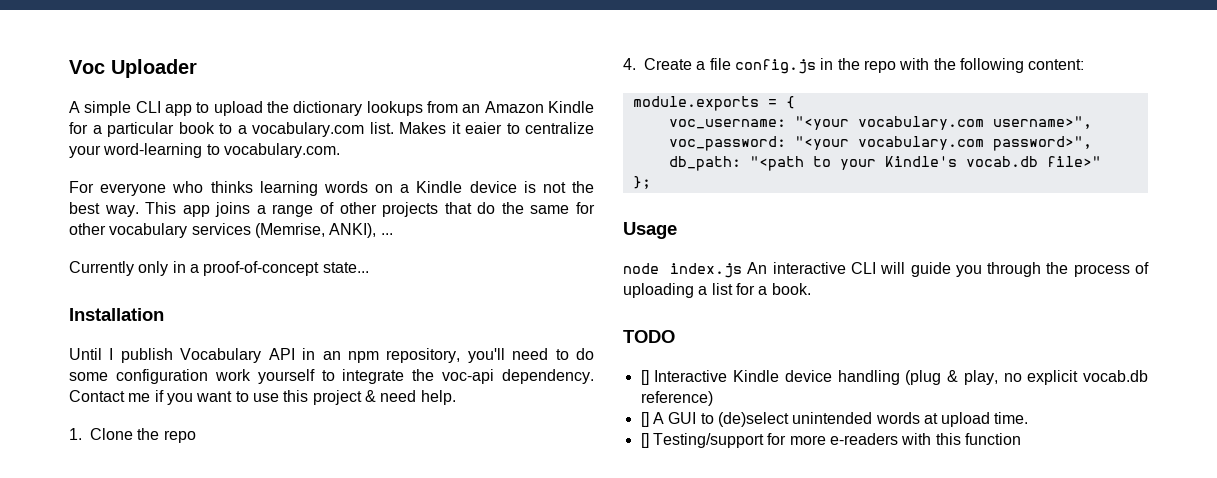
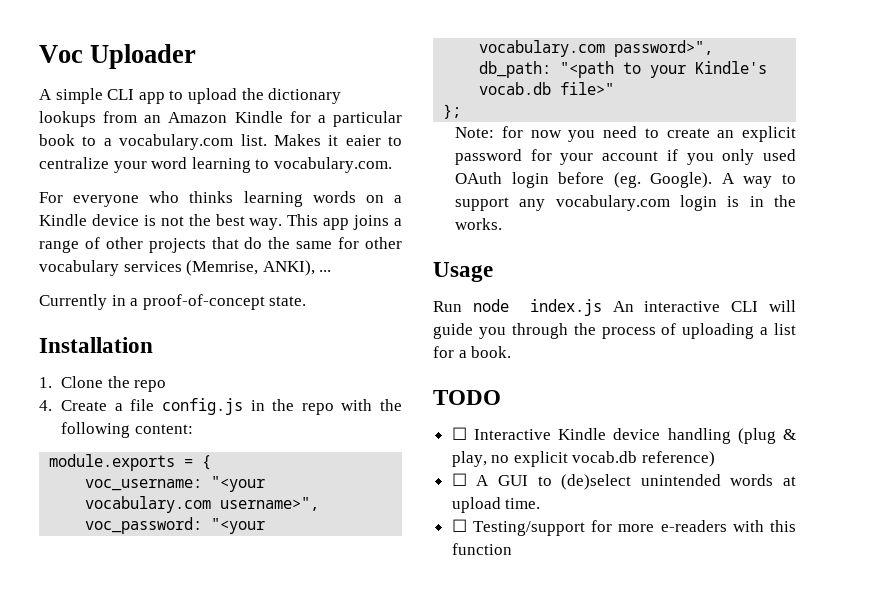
- Makes it eaier to centralize your word-learning to vocabulary.com.
+ Makes it eaier to centralize your word learning to vocabulary.com.
- Currently only in a proof-of-concept state...
+ Currently in a proof-of-concept state.
- Until I publish Vocabulary API in an npm repository, you'll need to do some configuration work yourself to integrate the voc-api dependency. Contact me if you want to use this project & need help.
+ Note: for now you need to create an explicit password for your account if you only used OAuth login before (eg. Google). A way to support any vocabulary.com login is in the works.
- node index.js An interactive CLI will guide you through the process of uploading a list for a book.
+ Run node index.js An interactive CLI will guide you through the process of uploading a list for a book.
- [] Interactive Kindle device handling (plug & play, no explicit vocab.db reference)
+ ☐ Interactive Kindle device handling (plug & play, no explicit vocab.db reference)
- [] A GUI to (de)select unintended words at upload time.
+ ☐ A GUI to (de)select unintended words at upload time.
- [] Testing/support for more e-readers with this function
+ ☐ Testing/support for more e-readers with this function

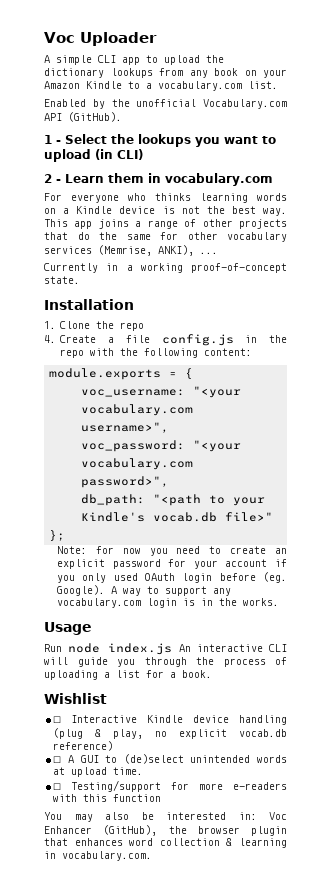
- A simple CLI app to upload the dictionary lookups from an Amazon Kindle for a particular book to a vocabulary.com list. Makes it eaier to centralize your word learning to vocabulary.com.
+ A simple CLI app to upload the dictionary lookups from any book on your Amazon Kindle to a vocabulary.com list.
+ Enabled by the unofficial Vocabulary.com API (GitHub).
+ 1 - Select the lookups you want to upload (in CLI)
+ 2 - Learn them in vocabulary.com
- Currently in a proof-of-concept state.
+ Currently in a working proof-of-concept state.
- TODO
+ Wishlist
+ You may also be interested in: Voc Enhancer (GitHub), the browser plugin that enhances word collection & learning in vocabulary.com.

